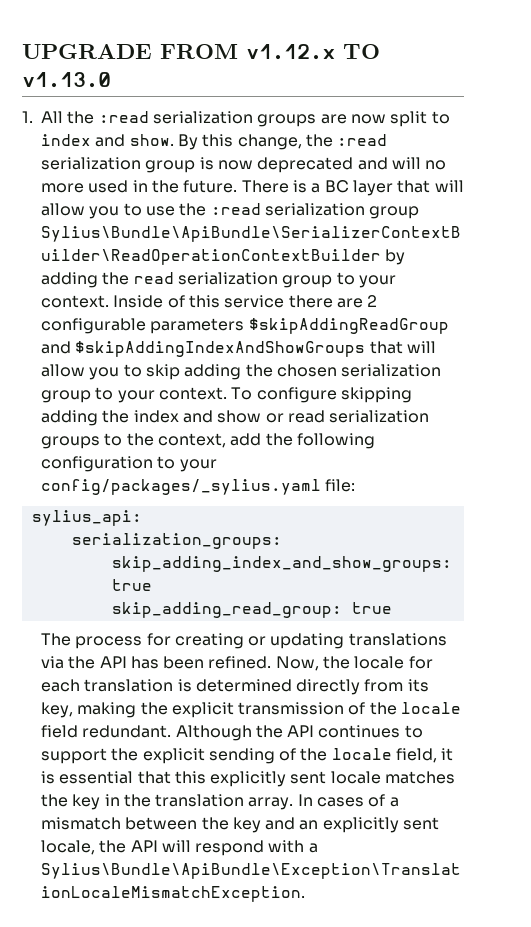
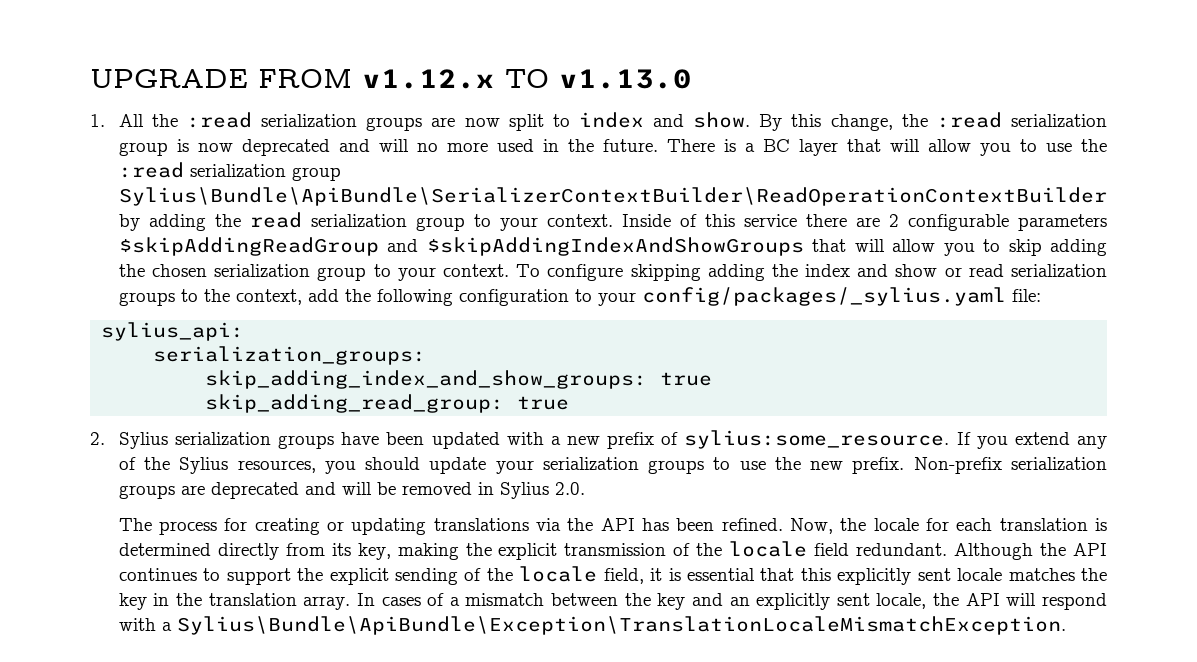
+ 2. Sylius serialization groups have been updated with a new prefix of sylius:some_resource. If you extend any of the Sylius resources, you should update your serialization groups to use the new prefix. Non-prefix serialization groups are deprecated and will be removed in Sylius 2.0.

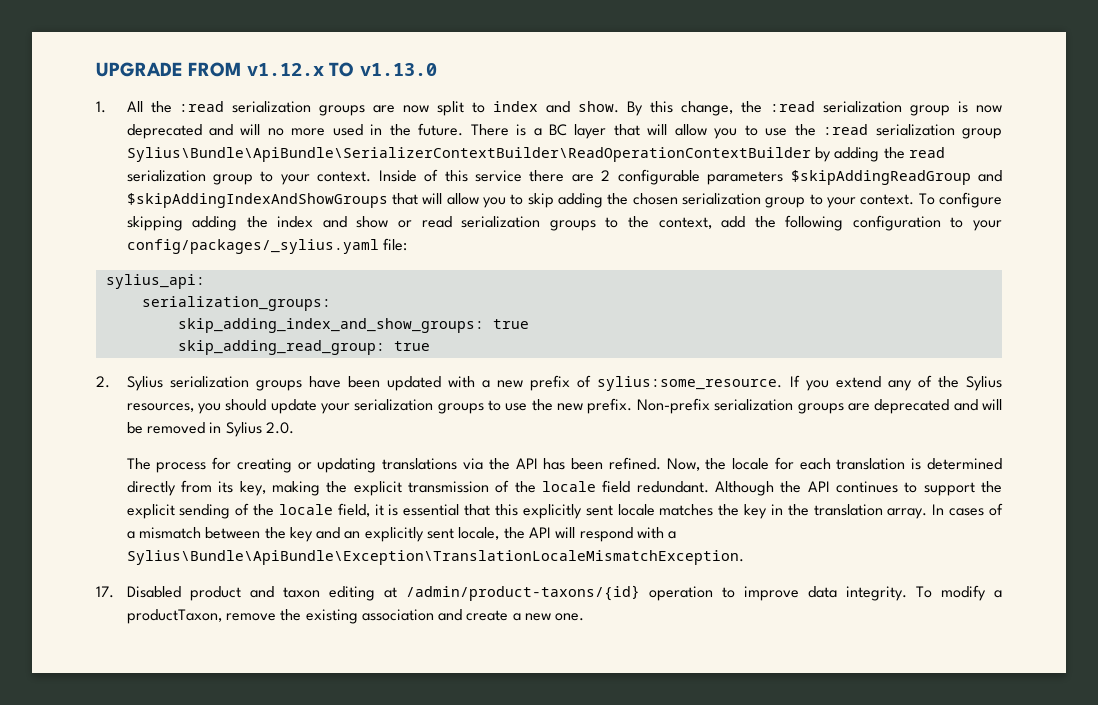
+ 17. Disabled product and taxon editing at /admin/product-taxons/{id} operation to improve data integrity. To modify a productTaxon, remove the existing association and create a new one.

